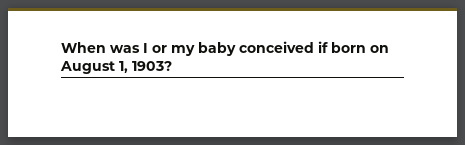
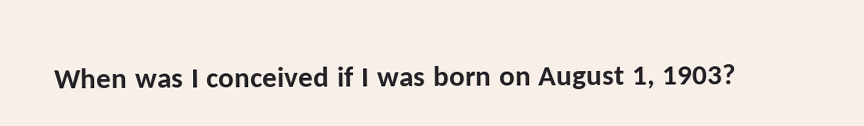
- When was I or my baby conceived if born on August 1, 1903?
+ When was I conceived if I was born on August 1, 1903?

